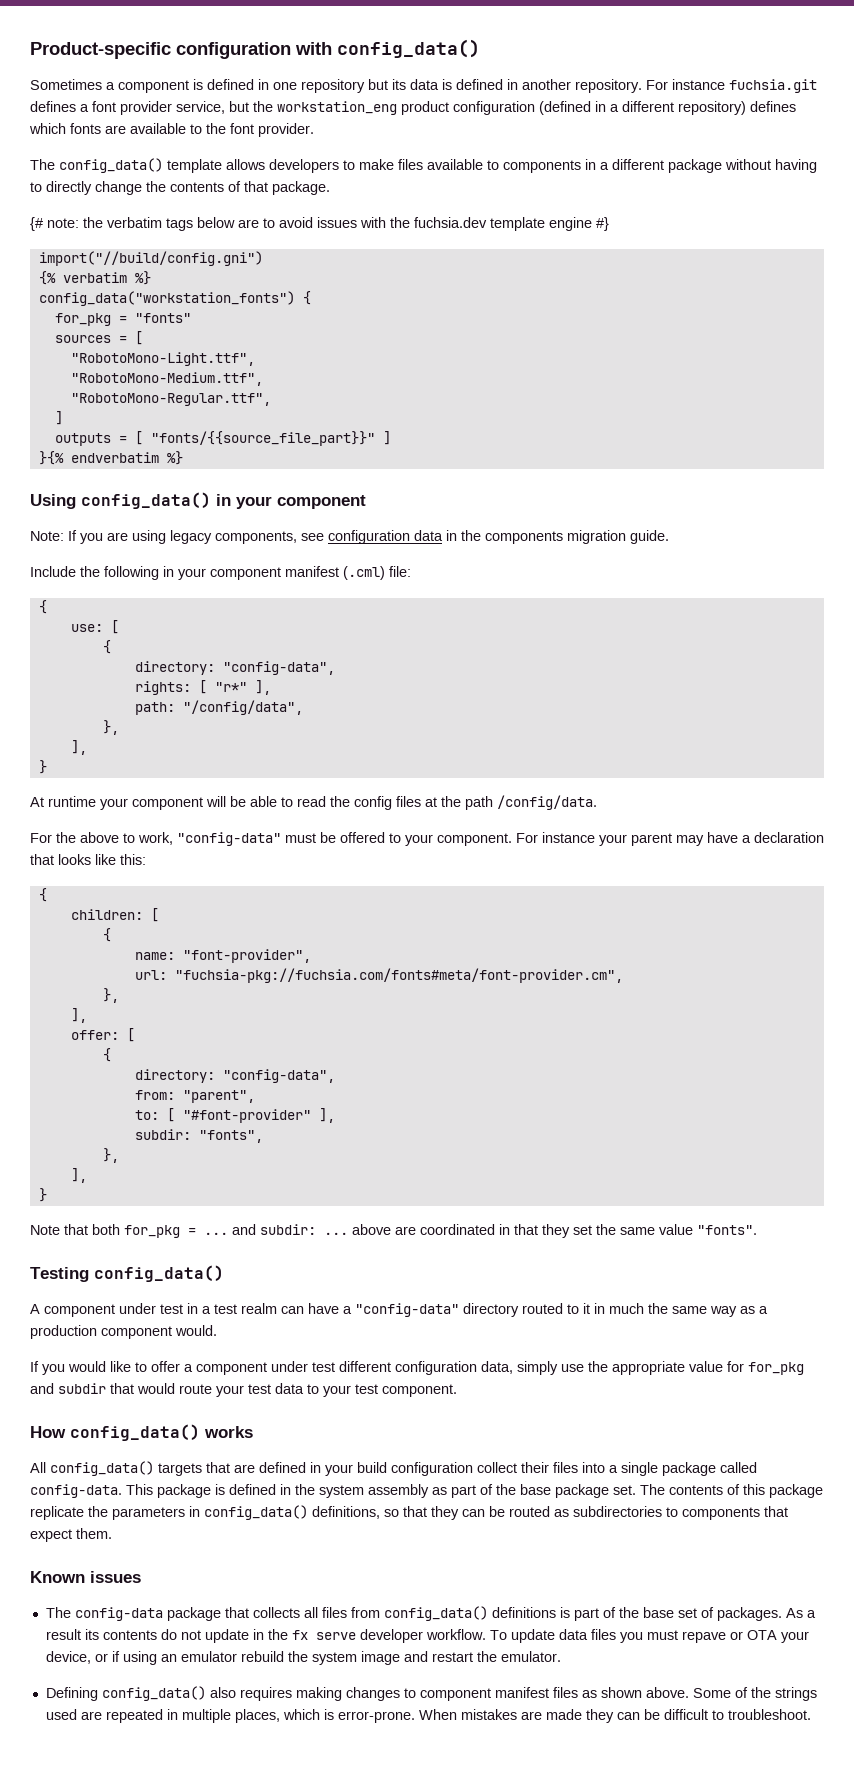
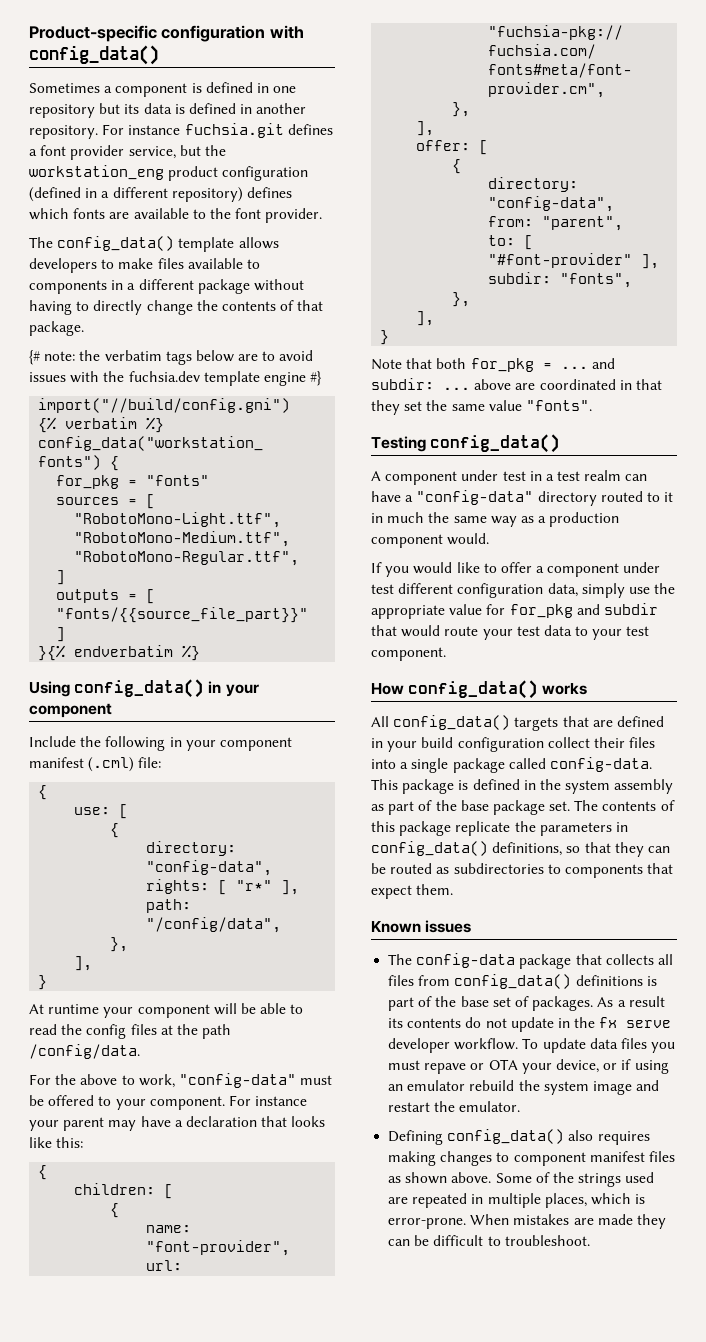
- Note: If you are using legacy components, see configuration data in the components migration guide.

